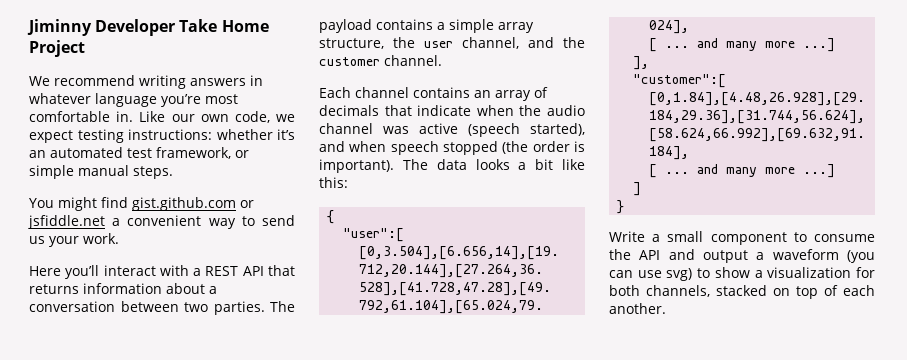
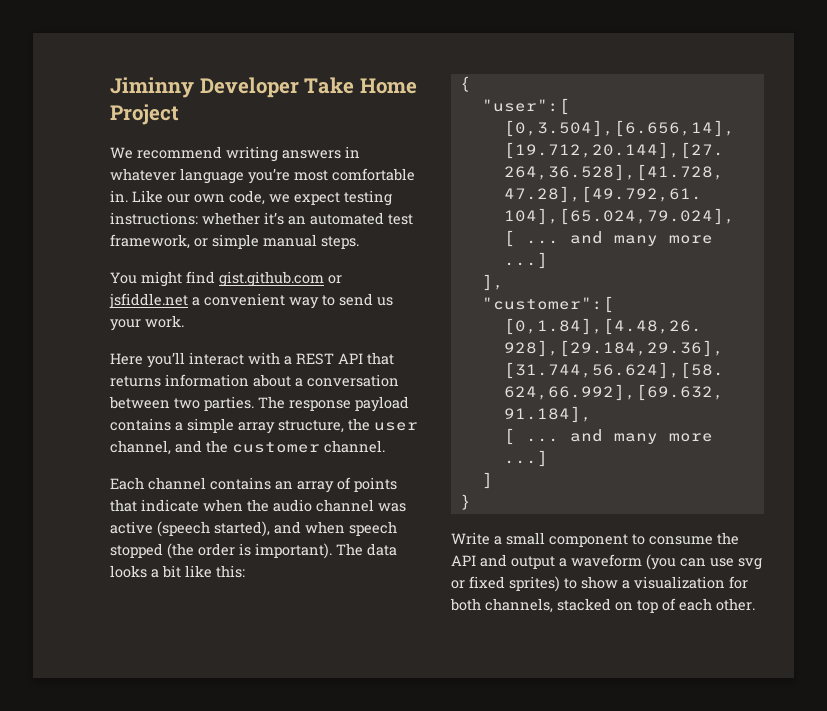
- The payload contains a simple array structure, the user channel, and the customer channel.
+ The response payload contains a simple array structure, the user channel, and the customer channel.
- Each channel contains an array of decimals that indicate when the audio channel was active (speech started), and when speech stopped (the order is important).
+ Each channel contains an array of points that indicate when the audio channel was active (speech started), and when speech stopped (the order is important).
- Write a small component to consume the API and output a waveform (you can use svg) to show a visualization for both channels, stacked on top of each another.
+ Write a small component to consume the API and output a waveform (you can use svg or fixed sprites) to show a visualization for both channels, stacked on top of each other.

